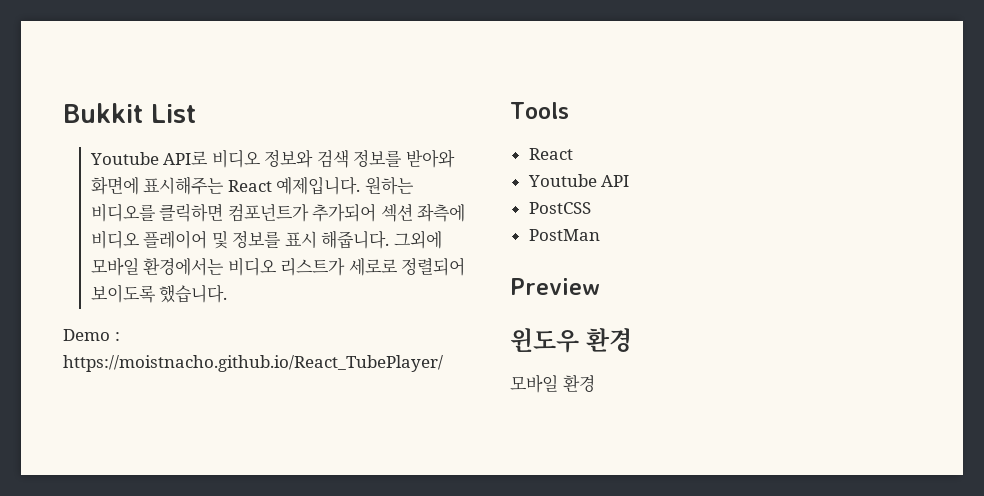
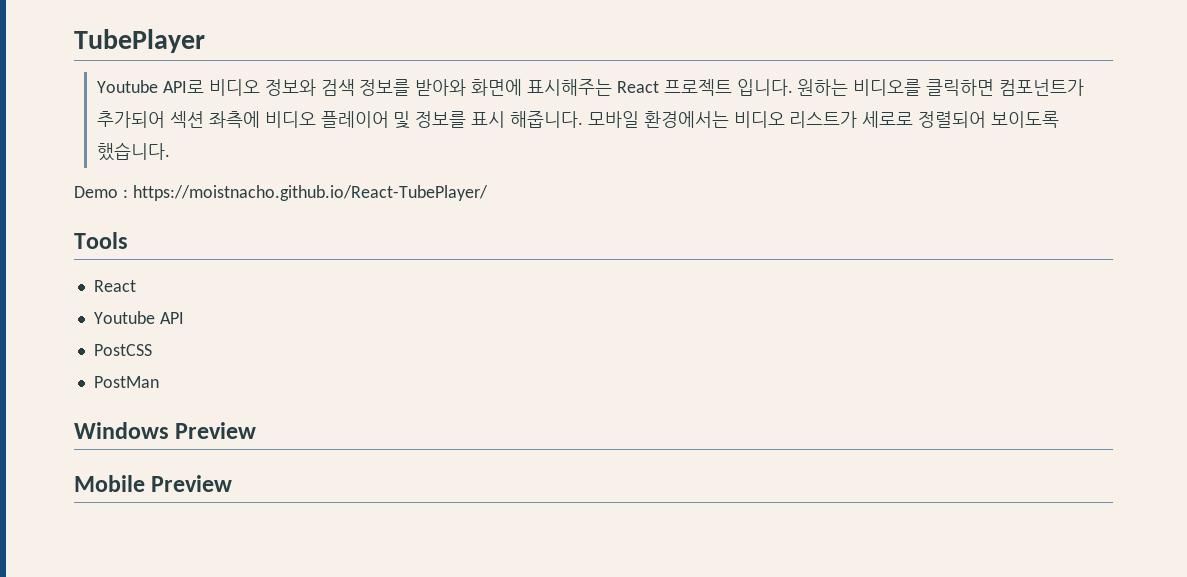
- Bukkit List
+ TubePlayer
- Youtube API로 비디오 정보와 검색 정보를 받아와 화면에 표시해주는 React 예제입니다.
+ Youtube API로 비디오 정보와 검색 정보를 받아와 화면에 표시해주는 React 프로젝트 입니다.
- 그외에 모바일 환경에서는 비디오 리스트가 세로로 정렬되어 보이도록 했습니다.
+ 모바일 환경에서는 비디오 리스트가 세로로 정렬되어 보이도록 했습니다.
- Demo : https://moistnacho.github.io/React_TubePlayer/
+ Demo : https://moistnacho.github.io/React-TubePlayer/
- Preview
+ Windows Preview
- 윈도우 환경
- 모바일 환경
+ Mobile Preview

